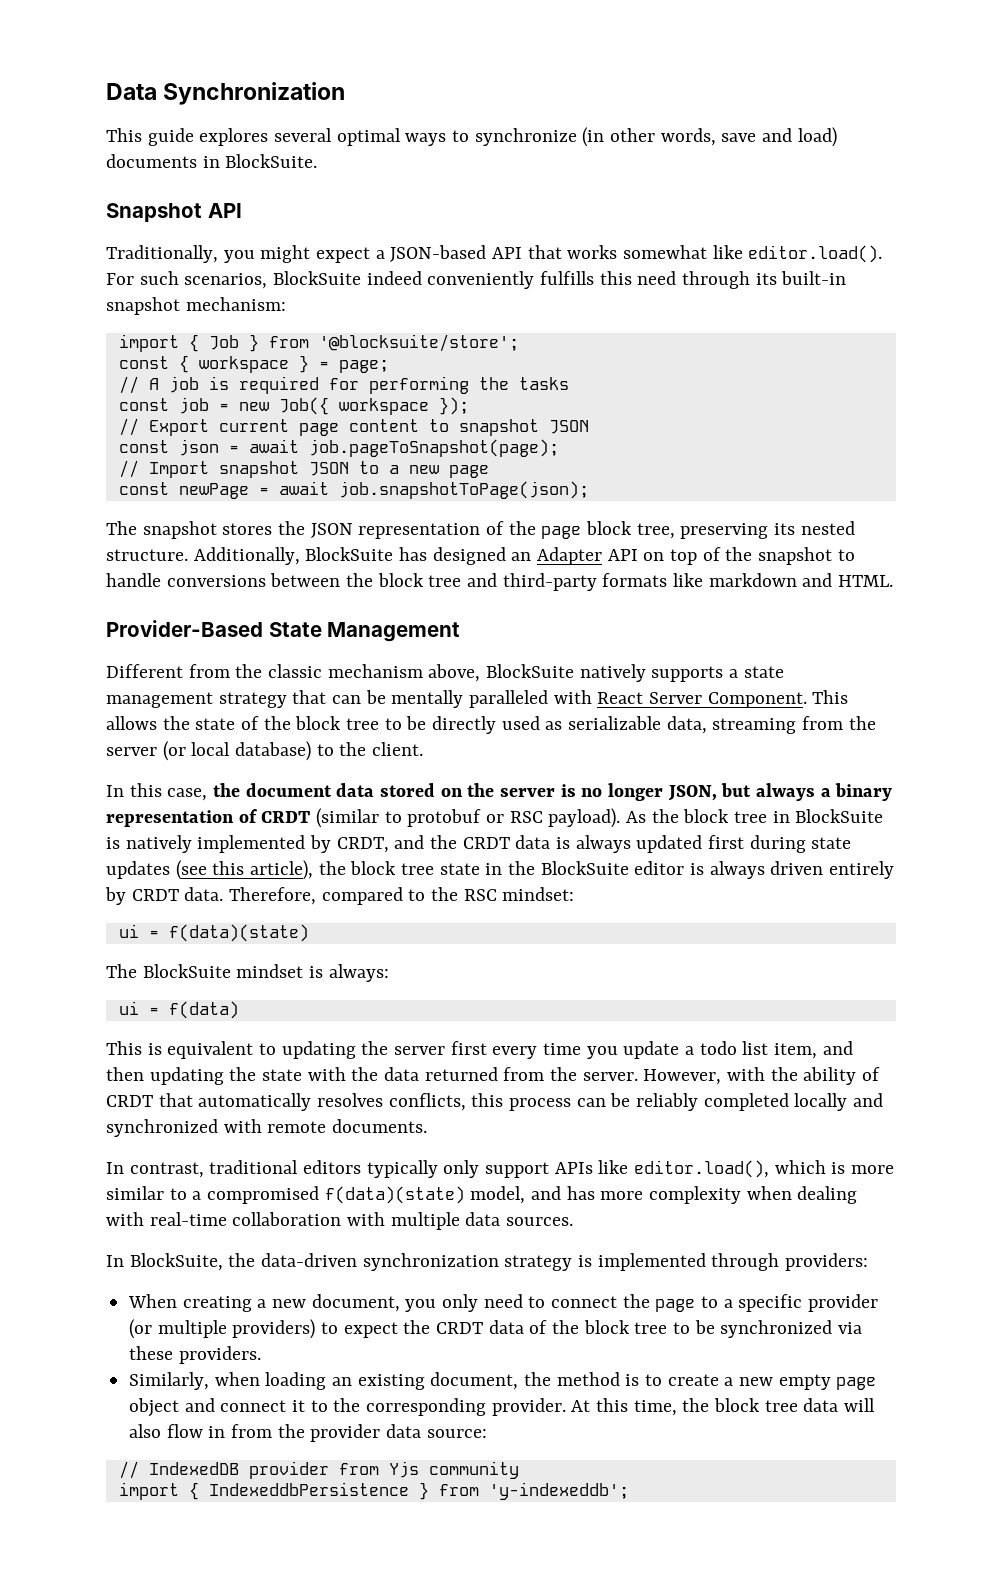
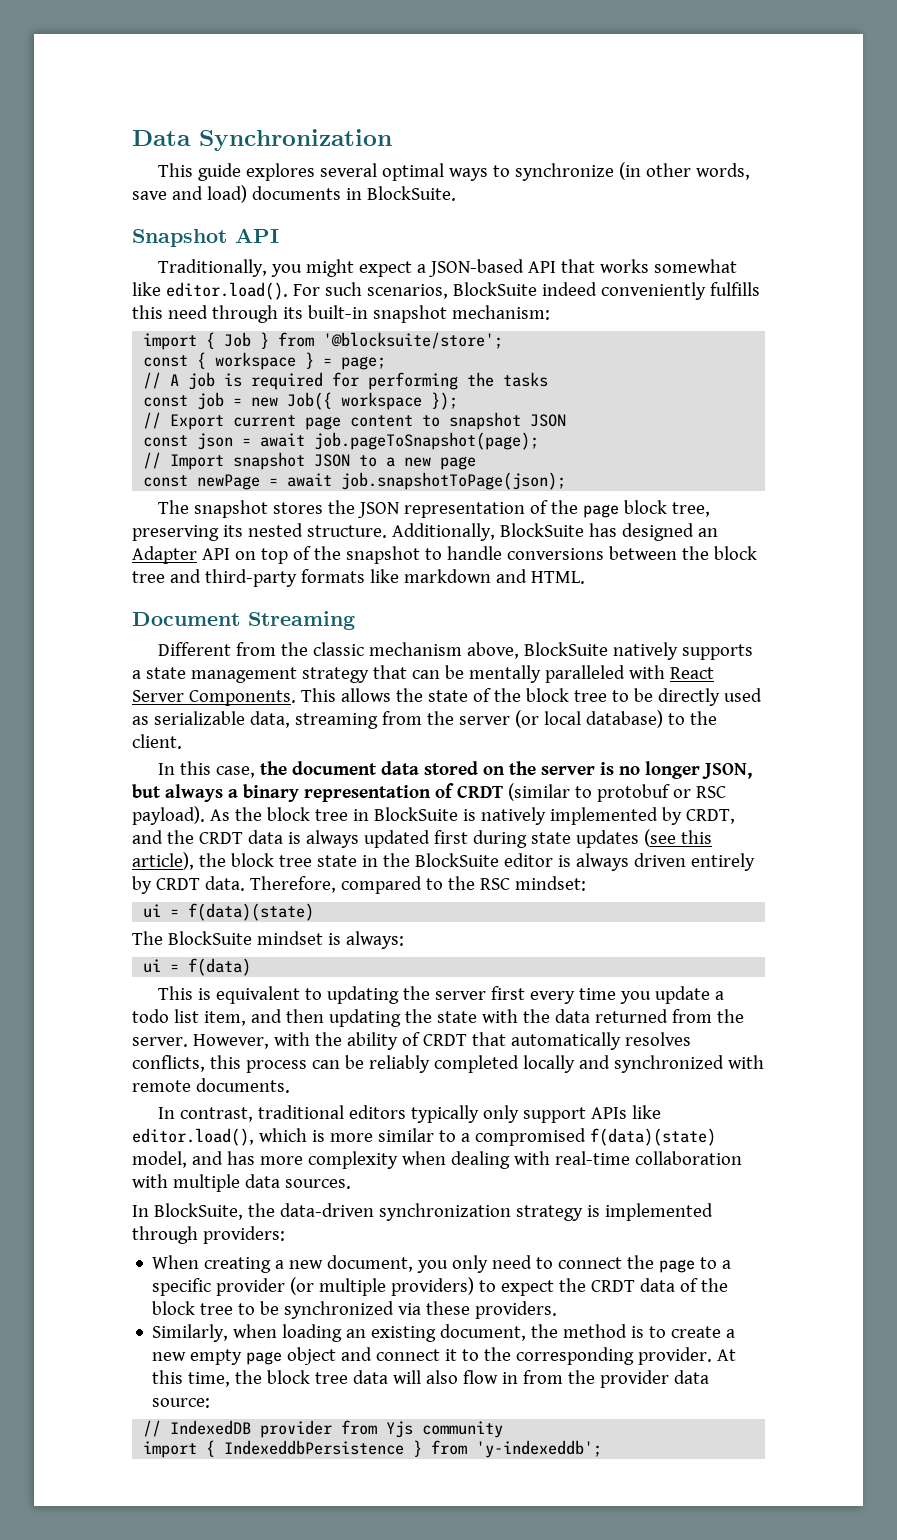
- Provider-Based State Management
+ Document Streaming
- Different from the classic mechanism above, BlockSuite natively supports a state management strategy that can be mentally paralleled with React Server Component.
+ Different from the classic mechanism above, BlockSuite natively supports a state management strategy that can be mentally paralleled with React Server Components.

